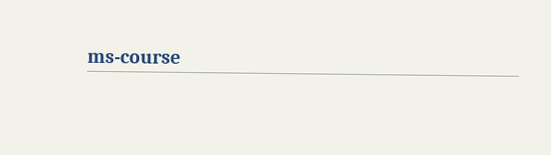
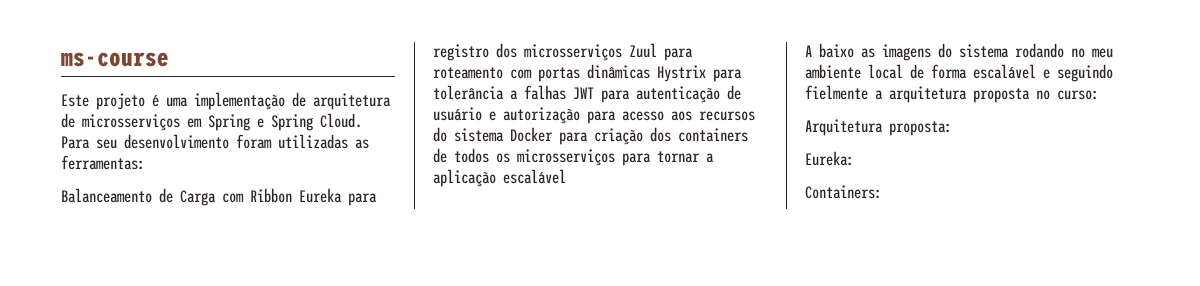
+ Este projeto é uma implementação de arquitetura de microsserviços em Spring e Spring Cloud. Para seu desenvolvimento foram utilizadas as ferramentas:
+ Balanceamento de Carga com Ribbon Eureka para registro dos microsserviços Zuul para roteamento com portas dinâmicas Hystrix para tolerância a falhas JWT para autenticação de usuário e autorização para acesso aos recursos do sistema Docker para criação dos containers de todos os microsserviços para tornar a aplicação escalável
+ A baixo as imagens do sistema rodando no meu ambiente local de forma escalável e seguindo fielmente a arquitetura proposta no curso:
+ Arquitetura proposta:
+ Eureka:
+ Containers:

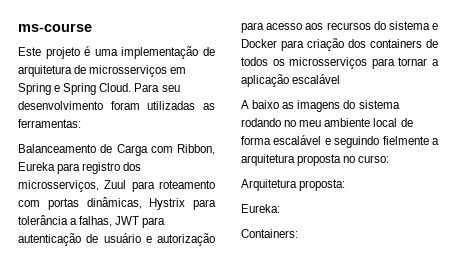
- Balanceamento de Carga com Ribbon Eureka para registro dos microsserviços Zuul para roteamento com portas dinâmicas Hystrix para tolerância a falhas JWT para autenticação de usuário e autorização para acesso aos recursos do sistema Docker para criação dos containers de todos os microsserviços para tornar a aplicação escalável
+ Balanceamento de Carga com Ribbon, Eureka para registro dos microsserviços, Zuul para roteamento com portas dinâmicas, Hystrix para tolerância a falhas, JWT para autenticação de usuário e autorização para acesso aos recursos do sistema e Docker para criação dos containers de todos os microsserviços para tornar a aplicação escalável

